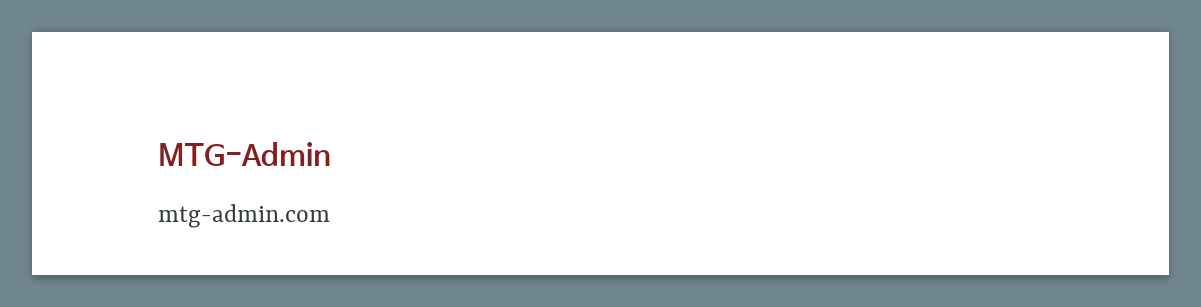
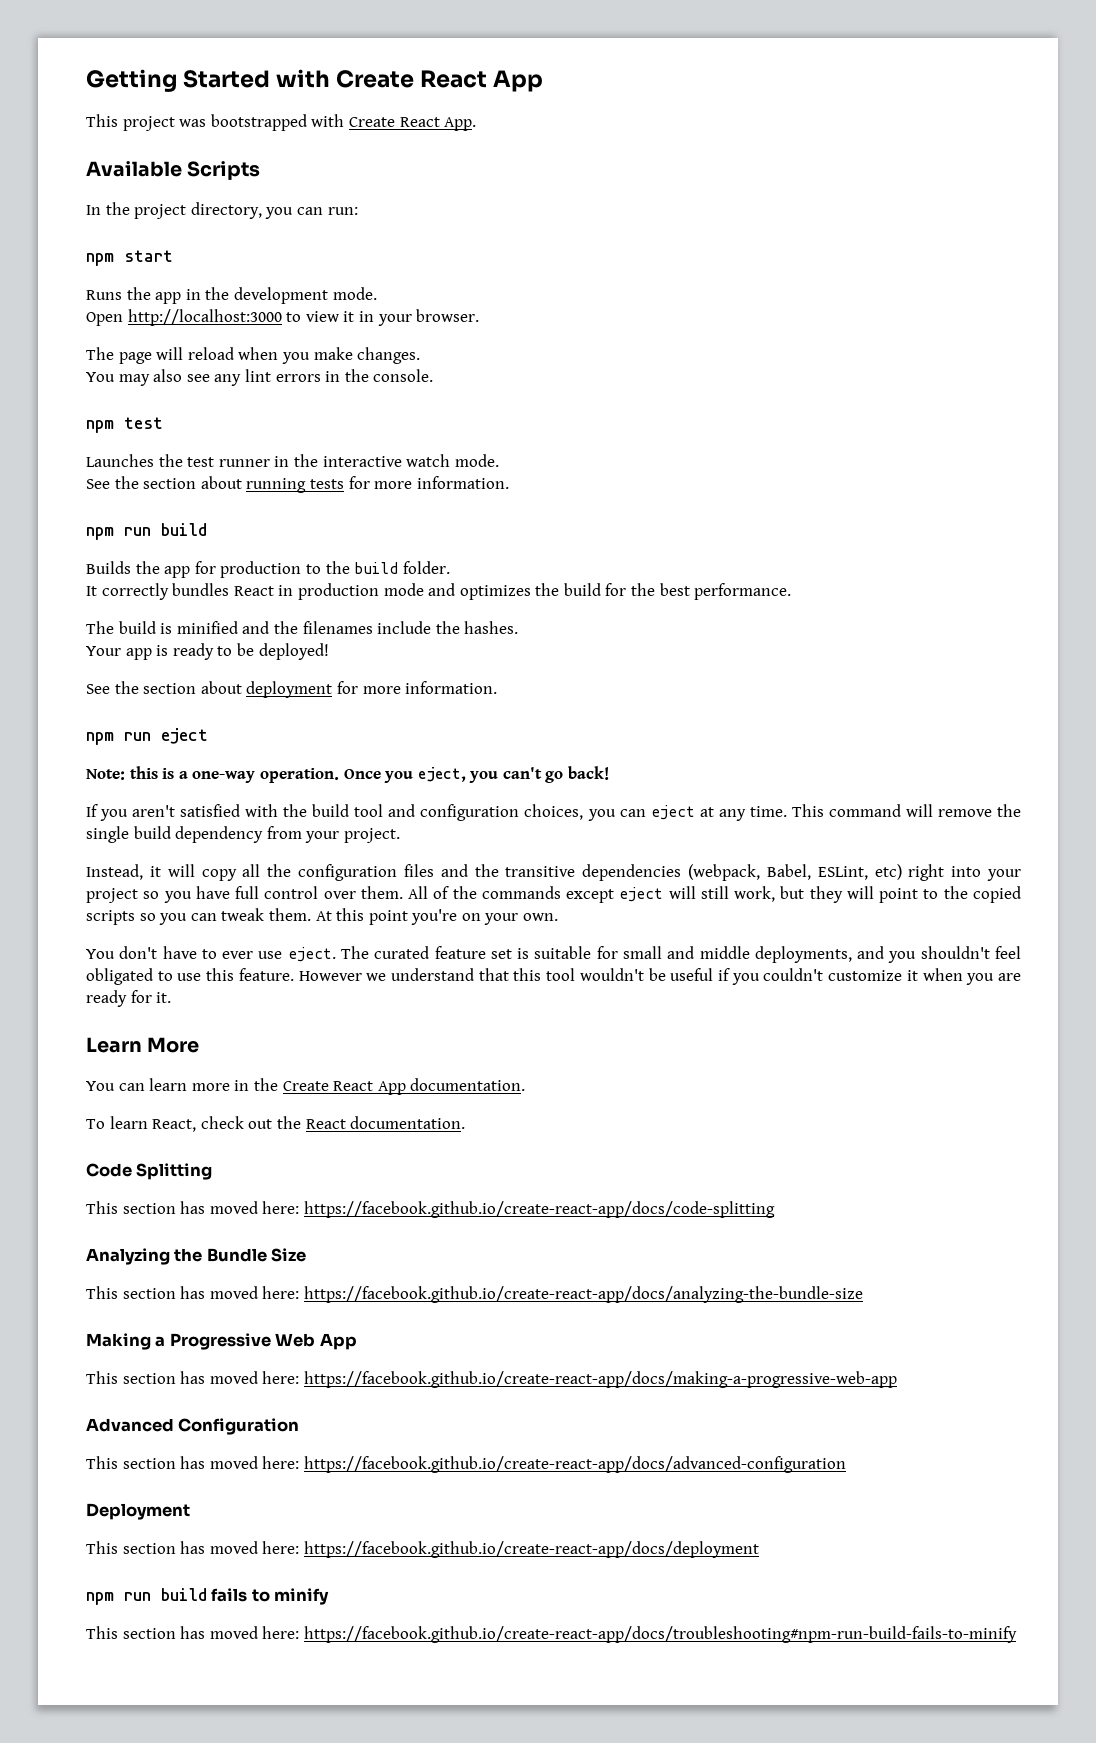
- MTG-Admin
- mtg-admin.com
+ Getting Started with Create React App
+ This project was bootstrapped with Create React App.
+ Available Scripts
+ In the project directory, you can run:
+ npm start
+ Runs the app in the development mode.
+ Open http://localhost:3000 to view it in your browser.
+ The page will reload when you make changes.
+ You may also see any lint errors in the console.
+ npm test
+ Launches the test runner in the interactive watch mode.
+ See the section about running tests for more information.
+ npm run build
+ Builds the app for production to the build folder.
+ It correctly bundles React in production mode and optimizes the build for the best performance.
+ The build is minified and the filenames include the hashes.
+ Your app is ready to be deployed!
+ See the section about deployment for more information.
+ npm run eject
+ Note: this is a one-way operation. Once you eject, you can't go back!
+ If you aren't satisfied with the build tool and configuration choices, you can eject at any time. This command will remove the single build dependency from your project.
+ Instead, it will copy all the configuration files and the transitive dependencies (webpack, Babel, ESLint, etc) right into your project so you have full control over them. All of the commands except eject will still work, but they will point to the copied scripts so you can tweak them. At this point you're on your own.
+ You don't have to ever use eject. The curated feature set is suitable for small and middle deployments, and you shouldn't feel obligated to use this feature. However we understand that this tool wouldn't be useful if you couldn't customize it when you are ready for it.
+ Learn More
+ You can learn more in the Create React App documentation.
+ To learn React, check out the React documentation.
+ Code Splitting
+ This section has moved here: https://facebook.github.io/create-react-app/docs/code-splitting
+ Analyzing the Bundle Size
+ This section has moved here: https://facebook.github.io/create-react-app/docs/analyzing-the-bundle-size
+ Making a Progressive Web App
+ This section has moved here: https://facebook.github.io/create-react-app/docs/making-a-progressive-web-app
+ Advanced Configuration
+ This section has moved here: https://facebook.github.io/create-react-app/docs/advanced-configuration
+ Deployment
+ This section has moved here: https://facebook.github.io/create-react-app/docs/deployment
+ npm run build fails to minify
+ This section has moved here: https://facebook.github.io/create-react-app/docs/troubleshooting#npm-run-build-fails-to-minify

